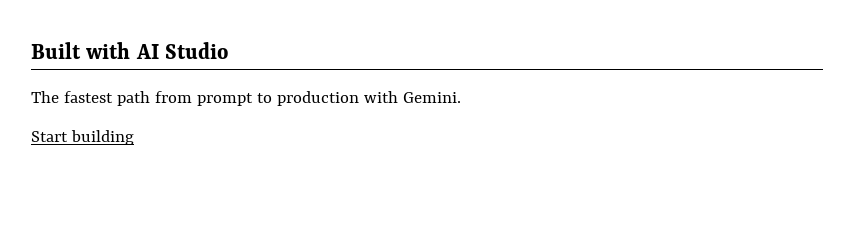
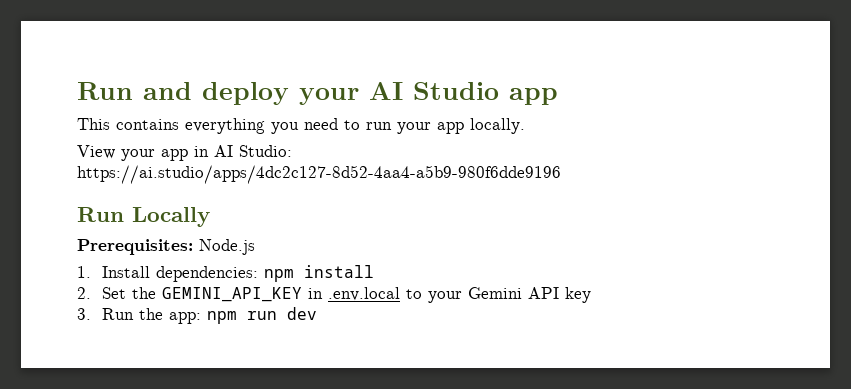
- Built with AI Studio
- The fastest path from prompt to production with Gemini.
- Start building
+ Run and deploy your AI Studio app
+ This contains everything you need to run your app locally.
+ View your app in AI Studio: https://ai.studio/apps/4dc2c127-8d52-4aa4-a5b9-980f6dde9196
+ Run Locally
+ Prerequisites: Node.js
+ 1. Install dependencies: npm install
+ 2. Set the GEMINI_API_KEY in .env.local to your Gemini API key
+ 3. Run the app: npm run dev

